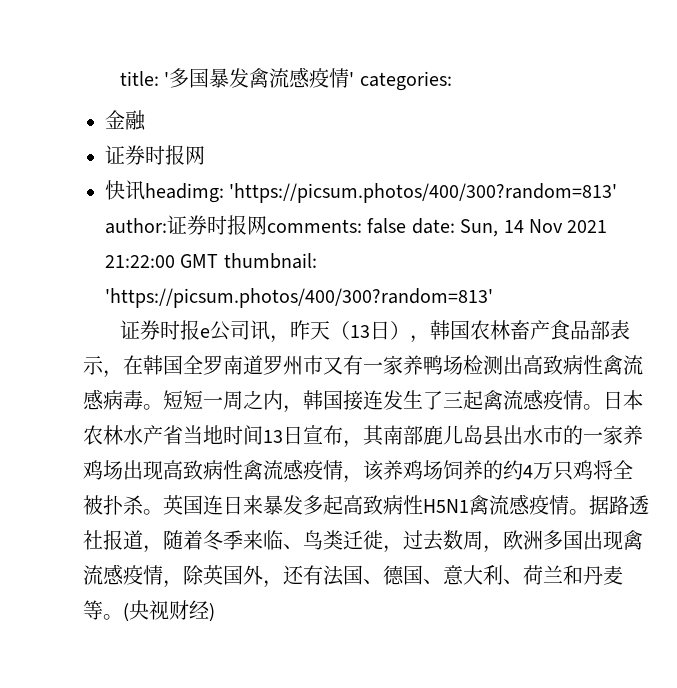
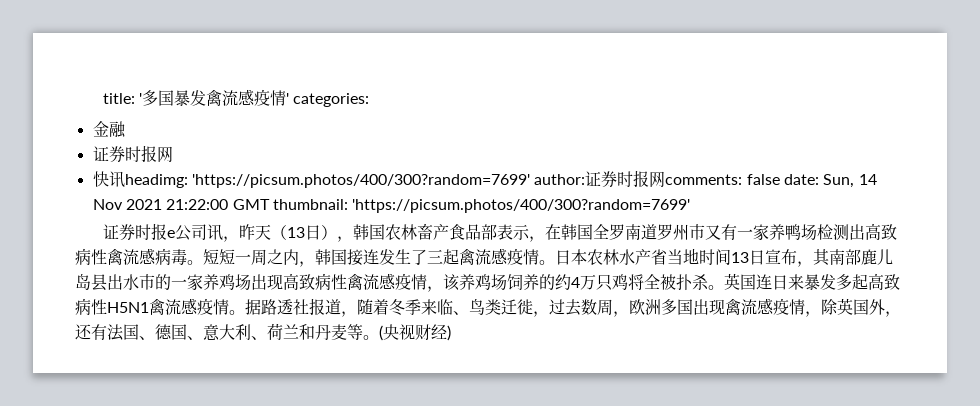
- 快讯headimg: 'https://picsum.photos/400/300?random=813' author:证券时报网comments: false date: Sun, 14 Nov 2021 21:22:00 GMT thumbnail: 'https://picsum.photos/400/300?random=813'
+ 快讯headimg: 'https://picsum.photos/400/300?random=7699' author:证券时报网comments: false date: Sun, 14 Nov 2021 21:22:00 GMT thumbnail: 'https://picsum.photos/400/300?random=7699'

